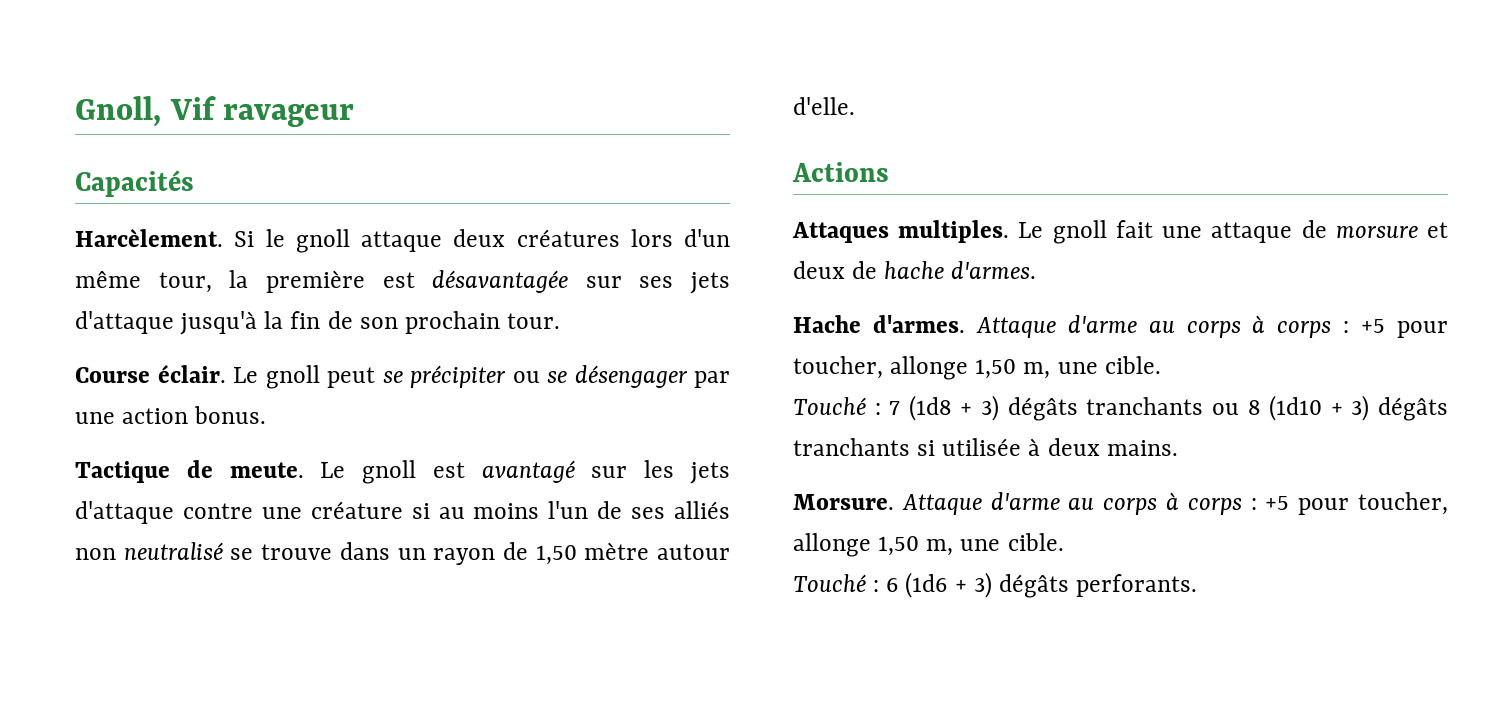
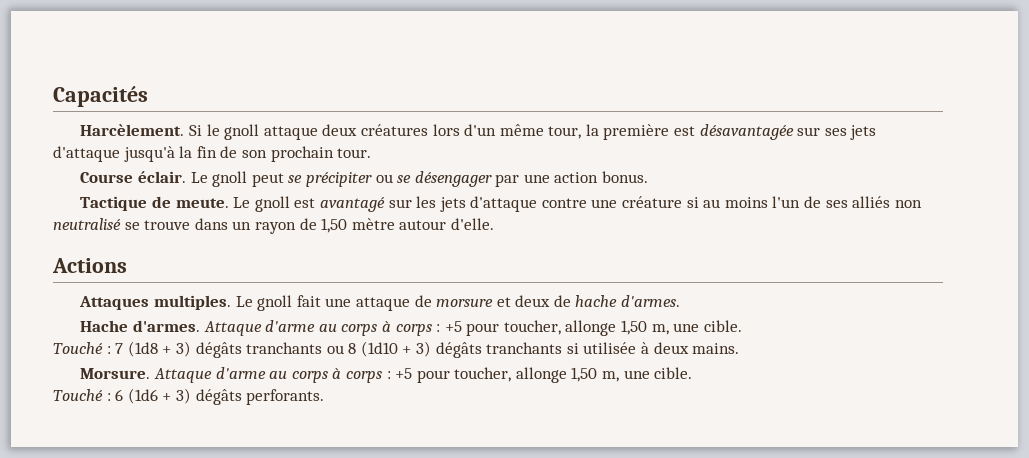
- Gnoll, Vif ravageur

